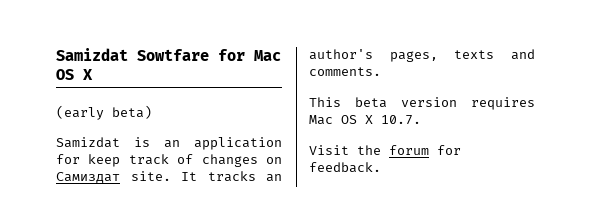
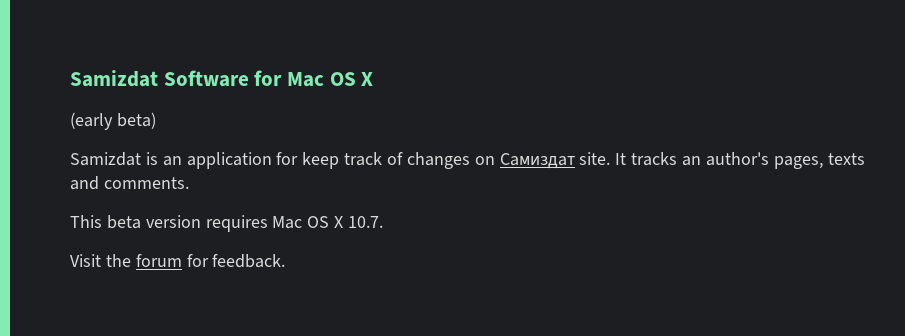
- Samizdat Sowtfare for Mac OS X
+ Samizdat Software for Mac OS X

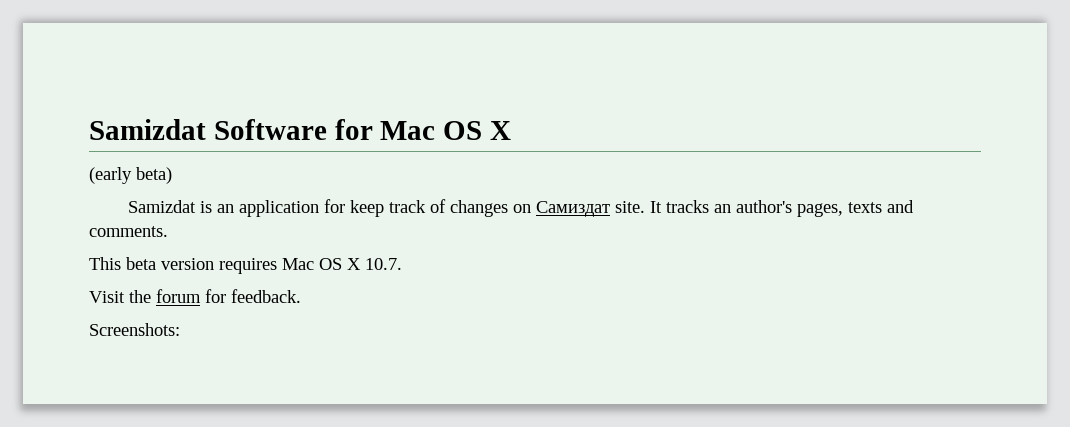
+ Screenshots:

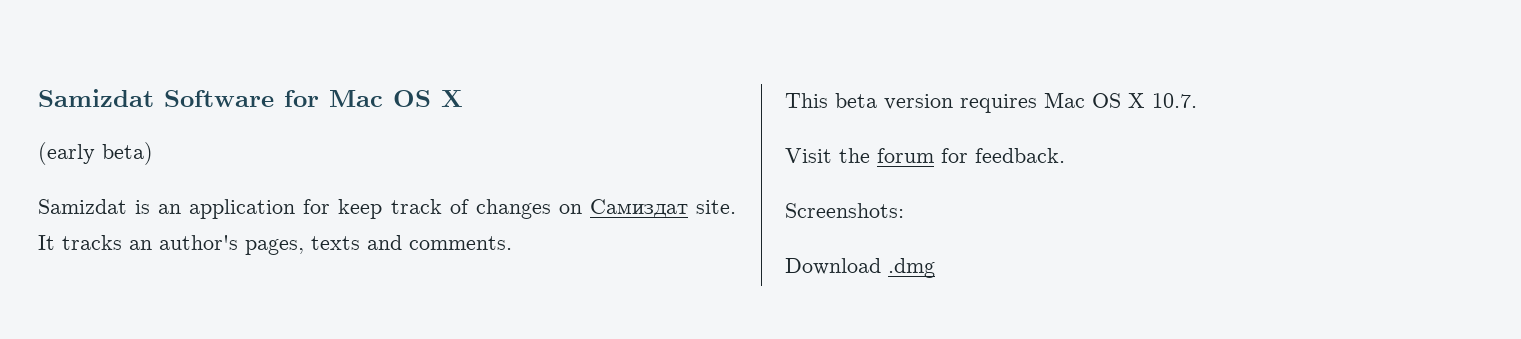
+ Download .dmg

